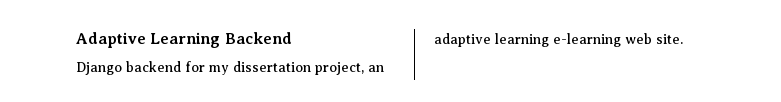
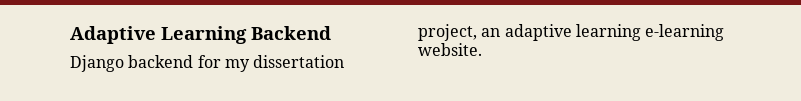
- Django backend for my dissertation project, an adaptive learning e-learning web site.
+ Django backend for my dissertation project, an adaptive learning e-learning website.

